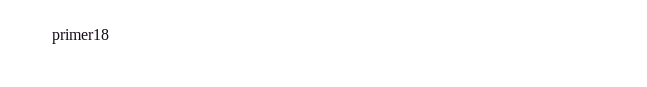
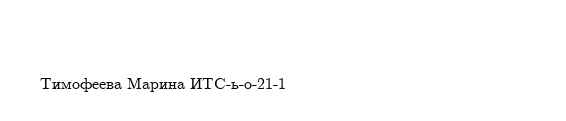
- primer18
+ Тимофеева Марина ИТС-ь-о-21-1

